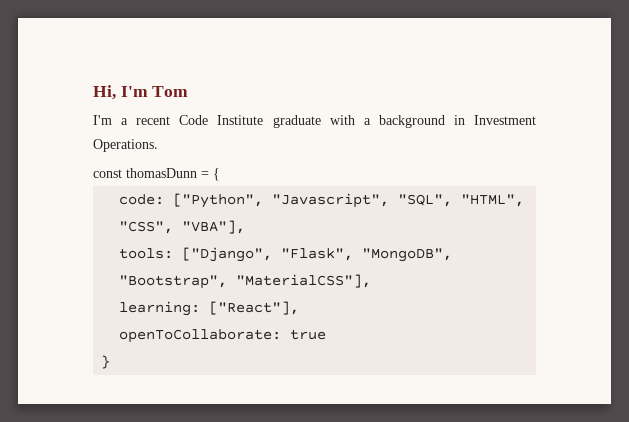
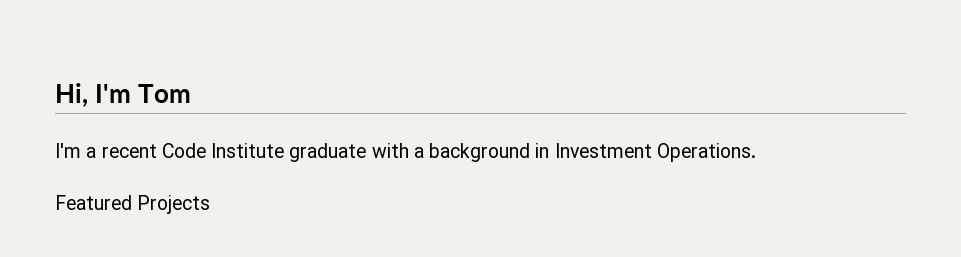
- const thomasDunn = {
- code: ["Python", "Javascript", "SQL", "HTML", "CSS", "VBA"],
- tools: ["Django", "Flask", "MongoDB", "Bootstrap", "MaterialCSS"],
- learning: ["React"],
- openToCollaborate: true
- }
+ Featured Projects

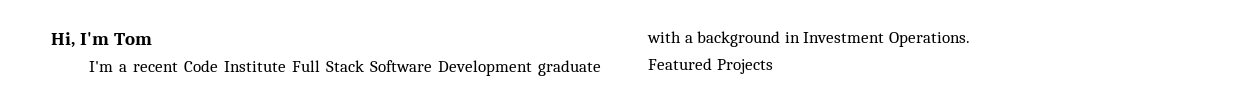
- I'm a recent Code Institute graduate with a background in Investment Operations.
+ I'm a recent Code Institute Full Stack Software Development graduate with a background in Investment Operations.

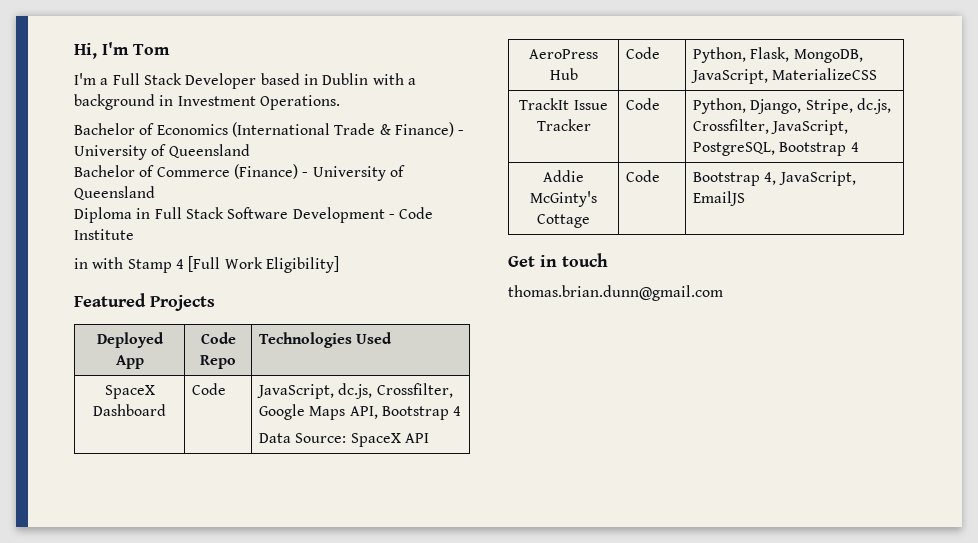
- I'm a recent Code Institute Full Stack Software Development graduate with a background in Investment Operations.
+ I'm a Full Stack Developer based in Dublin with a background in Investment Operations.
+ Bachelor of Economics (International Trade & Finance) - University of Queensland
+ Bachelor of Commerce (Finance) - University of Queensland
+ Diploma in Full Stack Software Development - Code Institute
+ in with Stamp 4 [Full Work Eligibility]
  Featured Projects
+ Deployed App | Code Repo | Technologies Used
+ SpaceX Dashboard | Code | JavaScript, dc.js, Crossfilter, Google Maps API, Bootstrap 4
+ Data Source: SpaceX API
+ AeroPress Hub | Code | Python, Flask, MongoDB, JavaScript, MaterializeCSS
+ TrackIt Issue Tracker | Code | Python, Django, Stripe, dc.js, Crossfilter, JavaScript, PostgreSQL, Bootstrap 4
+ Addie McGinty's Cottage | Code | Bootstrap 4, JavaScript, EmailJS
+ Get in touch
+ thomas.brian.dunn@gmail.com

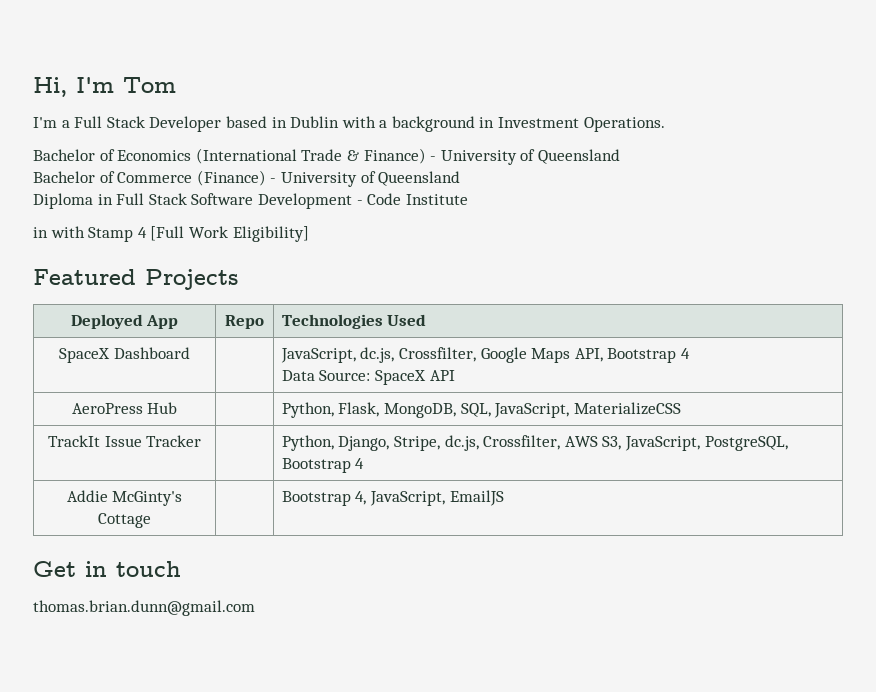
- Deployed App | Code Repo | Technologies Used
+ Deployed App | Repo | Technologies Used
- SpaceX Dashboard | Code | JavaScript, dc.js, Crossfilter, Google Maps API, Bootstrap 4
+ SpaceX Dashboard | | JavaScript, dc.js, Crossfilter, Google Maps API, Bootstrap 4
- AeroPress Hub | Code | Python, Flask, MongoDB, JavaScript, MaterializeCSS
+ AeroPress Hub | | Python, Flask, MongoDB, SQL, JavaScript, MaterializeCSS
- TrackIt Issue Tracker | Code | Python, Django, Stripe, dc.js, Crossfilter, JavaScript, PostgreSQL, Bootstrap 4
+ TrackIt Issue Tracker | | Python, Django, Stripe, dc.js, Crossfilter, AWS S3, JavaScript, PostgreSQL, Bootstrap 4
- Addie McGinty's Cottage | Code | Bootstrap 4, JavaScript, EmailJS
+ Addie McGinty's Cottage | | Bootstrap 4, JavaScript, EmailJS

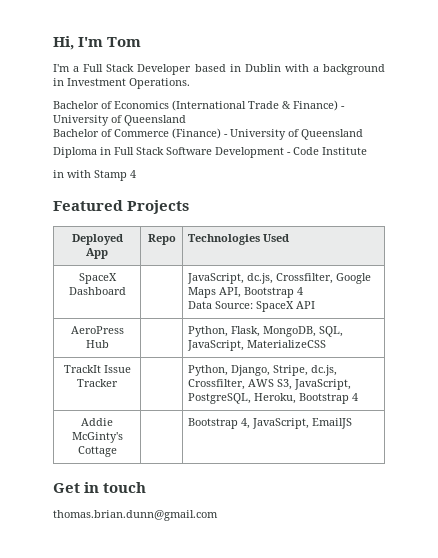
- in with Stamp 4 [Full Work Eligibility]
+ in with Stamp 4
- TrackIt Issue Tracker | | Python, Django, Stripe, dc.js, Crossfilter, AWS S3, JavaScript, PostgreSQL, Bootstrap 4
+ TrackIt Issue Tracker | | Python, Django, Stripe, dc.js, Crossfilter, AWS S3, JavaScript, PostgreSQL, Heroku, Bootstrap 4

